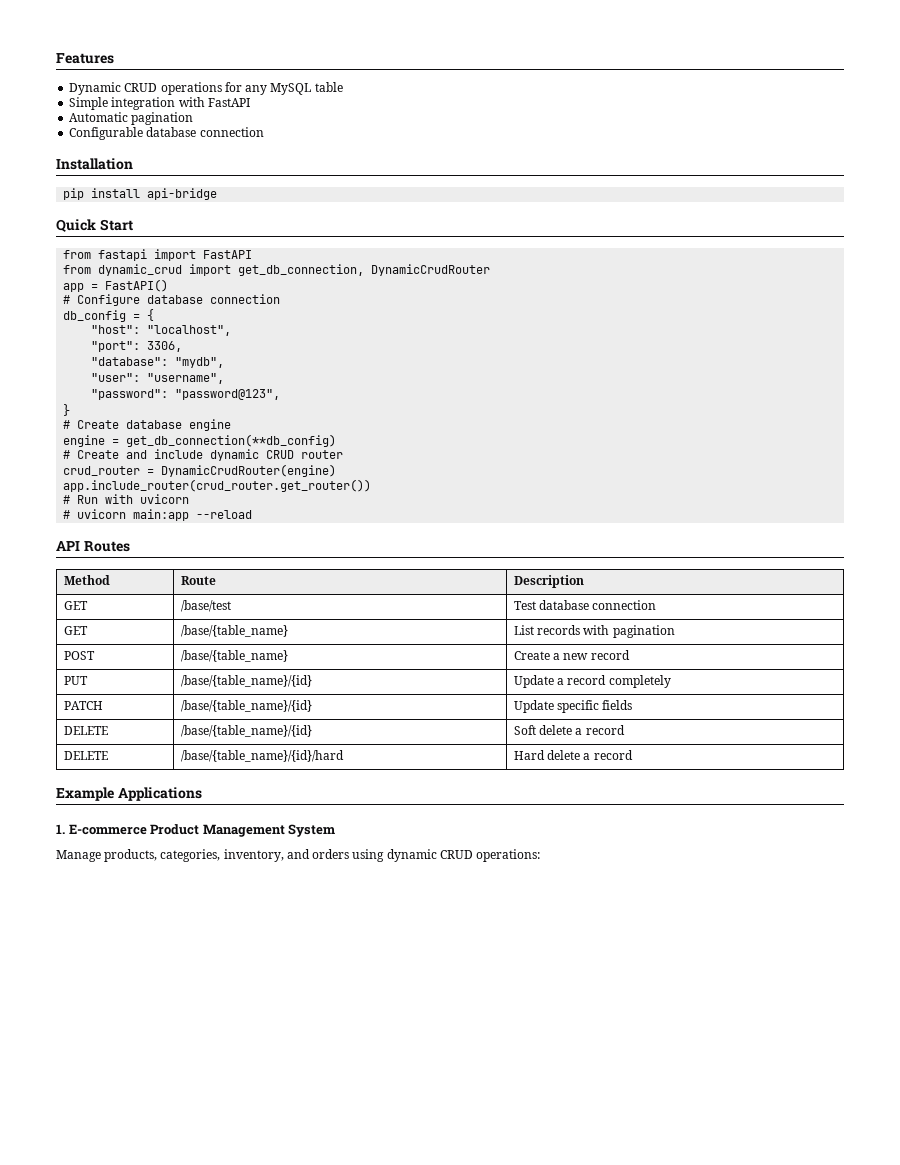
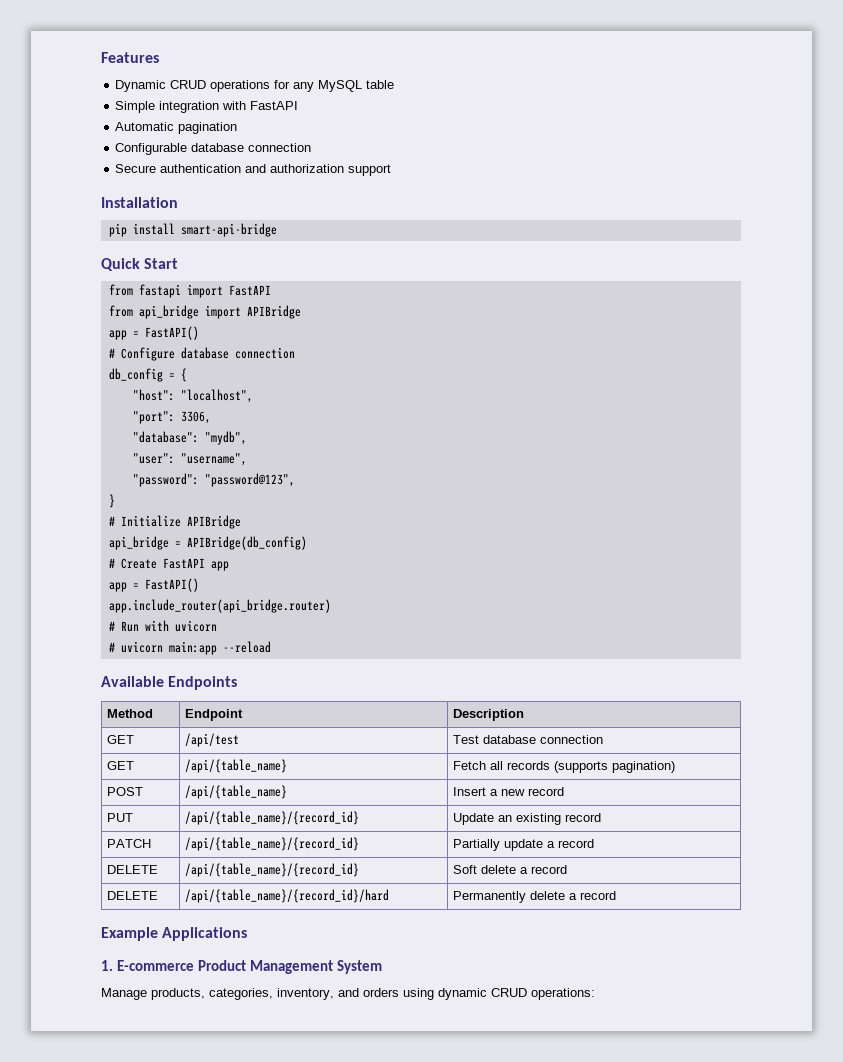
+ Secure authentication and authorization support
- pip install api-bridge
+ pip install smart-api-bridge
- from dynamic_crud import get_db_connection, DynamicCrudRouter
+ from api_bridge import APIBridge
- # Create database engine
- engine = get_db_connection(**db_config)
- # Create and include dynamic CRUD router
- crud_router = DynamicCrudRouter(engine)
- app.include_router(crud_router.get_router())
+ # Initialize APIBridge
+ api_bridge = APIBridge(db_config)
+ # Create FastAPI app
+ app = FastAPI()
+ app.include_router(api_bridge.router)
- API Routes
+ Available Endpoints
- Method | Route | Description
+ Method | Endpoint | Description
- GET | /base/test | Test database connection
+ GET | /api/test | Test database connection
- GET | /base/{table_name} | List records with pagination
+ GET | /api/{table_name} | Fetch all records (supports pagination)
- POST | /base/{table_name} | Create a new record
+ POST | /api/{table_name} | Insert a new record
- PUT | /base/{table_name}/{id} | Update a record completely
+ PUT | /api/{table_name}/{record_id} | Update an existing record
- PATCH | /base/{table_name}/{id} | Update specific fields
- DELETE | /base/{table_name}/{id} | Soft delete a record
+ PATCH | /api/{table_name}/{record_id} | Partially update a record
+ DELETE | /api/{table_name}/{record_id} | Soft delete a record
- DELETE | /base/{table_name}/{id}/hard | Hard delete a record
+ DELETE | /api/{table_name}/{record_id}/hard | Permanently delete a record

